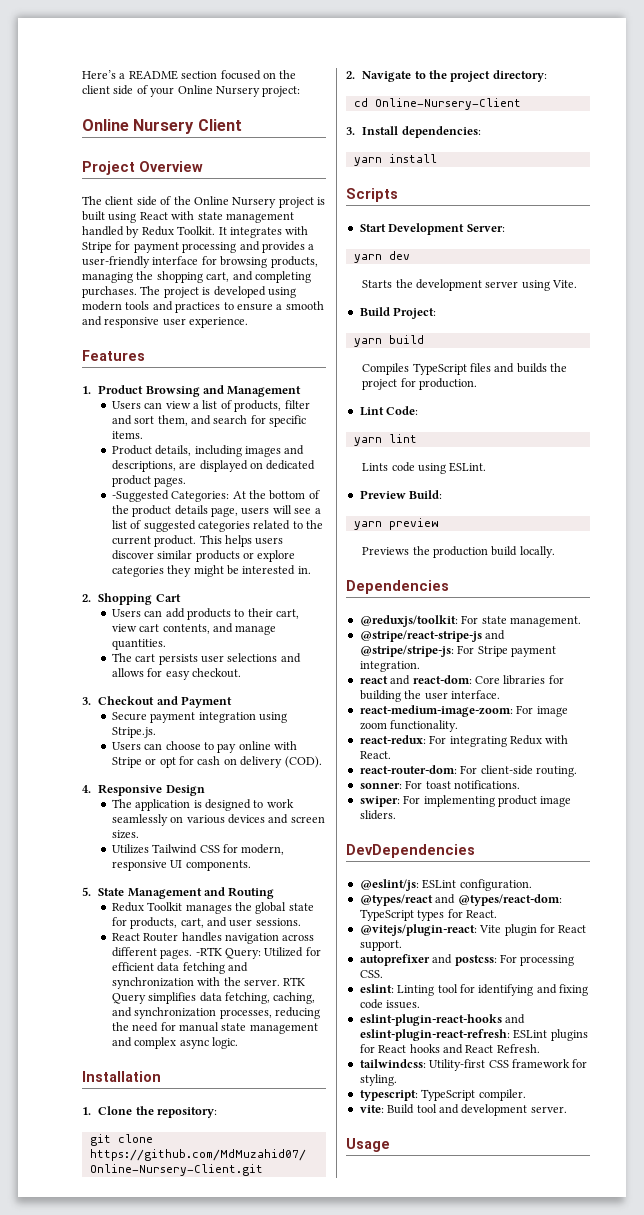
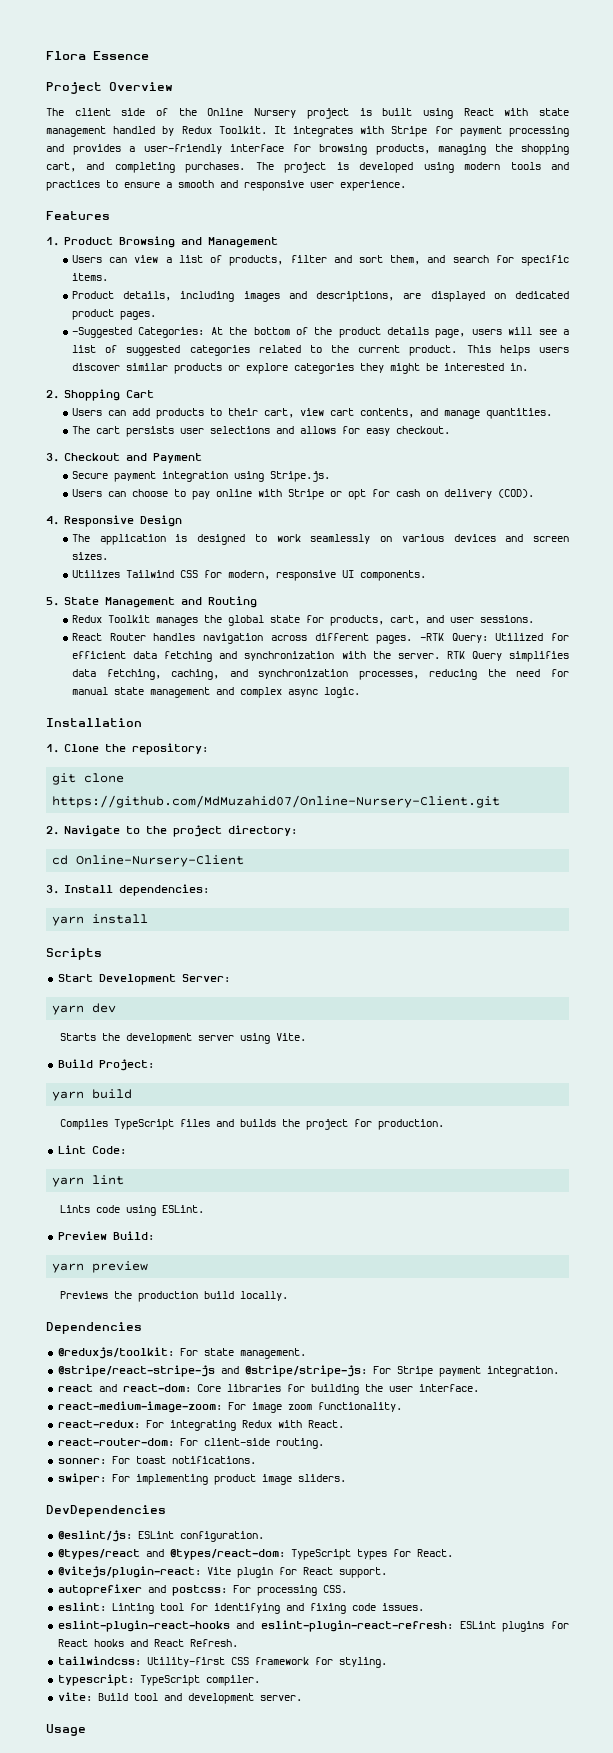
- Here’s a README section focused on the client side of your Online Nursery project:
- Online Nursery Client
+ Flora Essence

